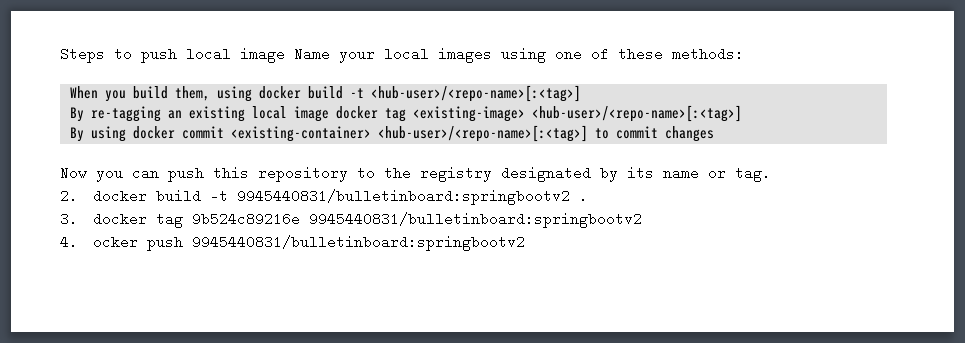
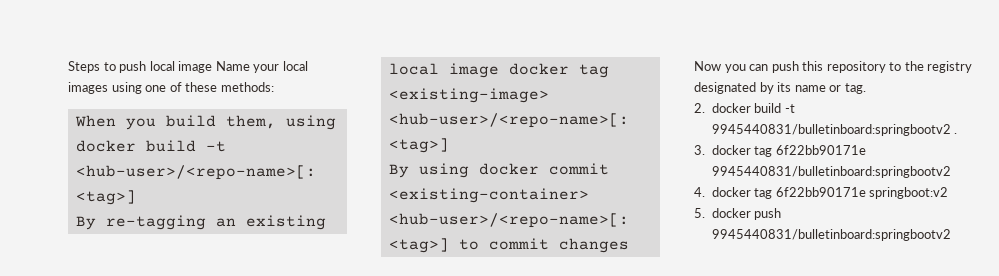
- 3. docker tag 9b524c89216e 9945440831/bulletinboard:springbootv2
+ 3. docker tag 6f22bb90171e 9945440831/bulletinboard:springbootv2
- 4. ocker push 9945440831/bulletinboard:springbootv2
+ 4. docker tag 6f22bb90171e springboot:v2
+ 5. docker push 9945440831/bulletinboard:springbootv2

